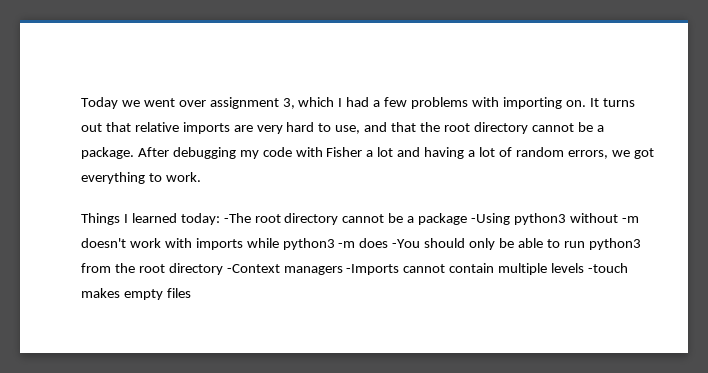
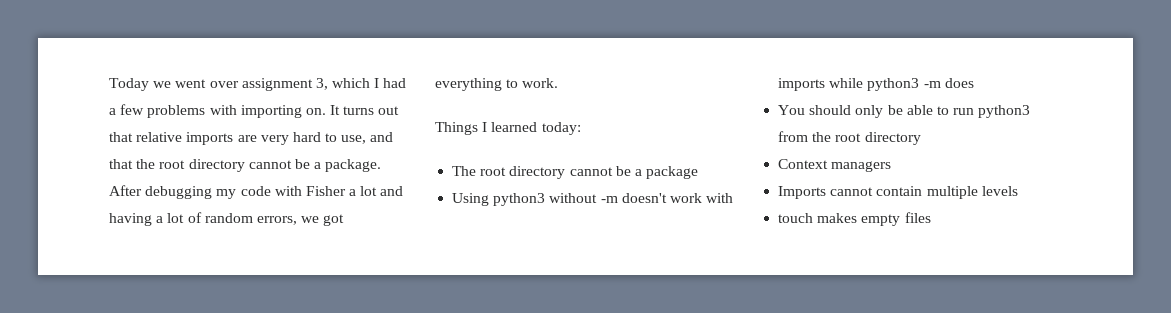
- Things I learned today: -The root directory cannot be a package -Using python3 without -m doesn't work with imports while python3 -m does -You should only be able to run python3 from the root directory -Context managers -Imports cannot contain multiple levels -touch makes empty files
+ Things I learned today:
+ The root directory cannot be a package
+ Using python3 without -m doesn't work with imports while python3 -m does
+ You should only be able to run python3 from the root directory
+ Context managers
+ Imports cannot contain multiple levels
+ touch makes empty files

